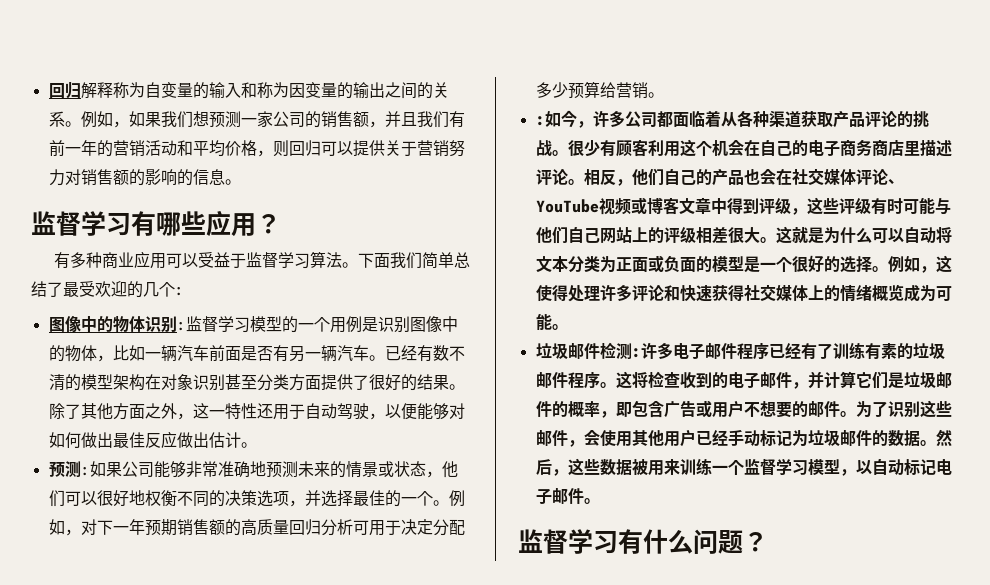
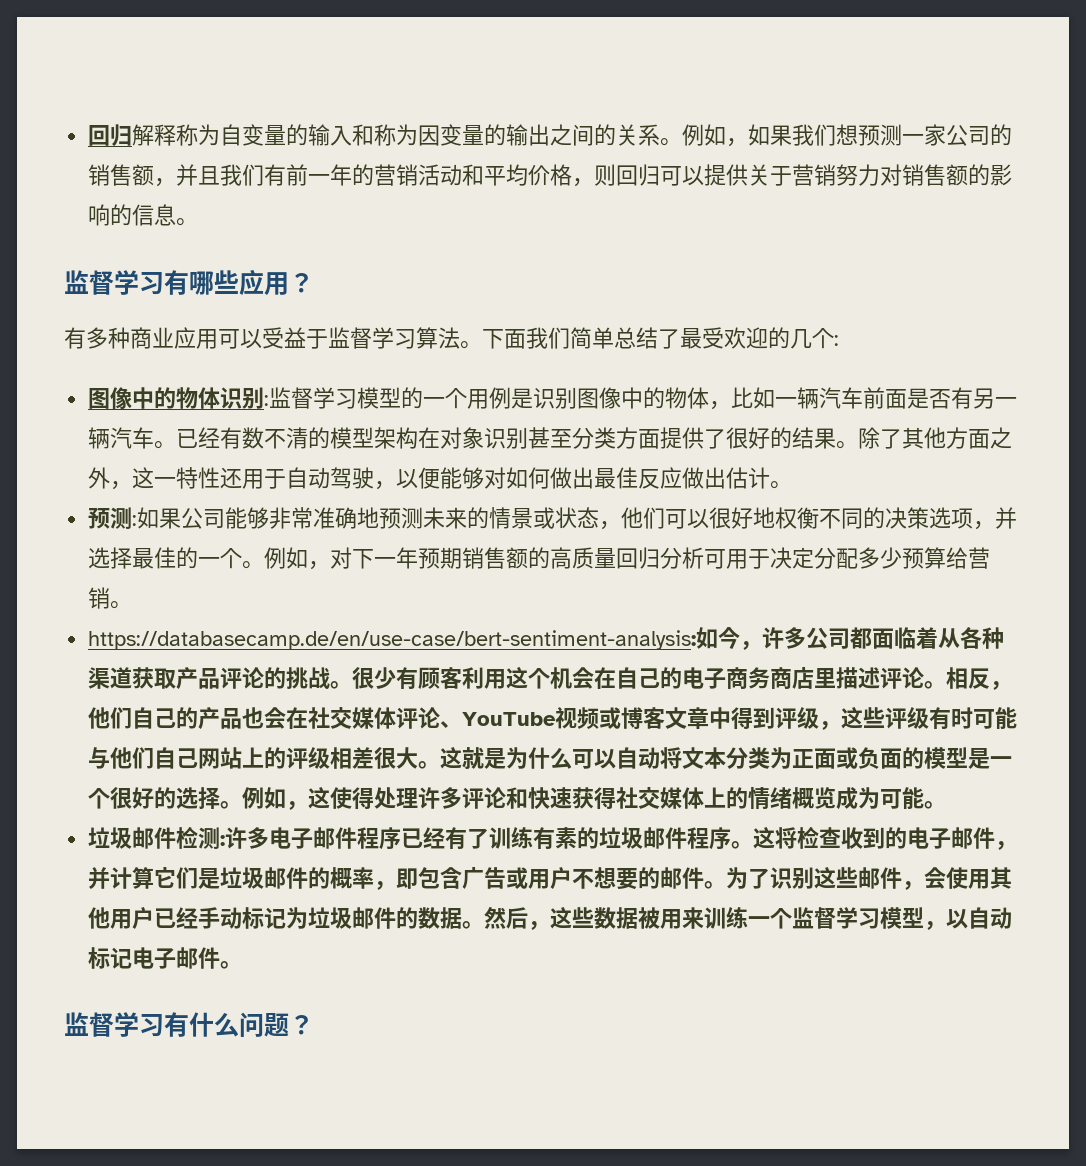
- :如今，许多公司都面临着从各种渠道获取产品评论的挑战。
+ https://databasecamp.de/en/use-case/bert-sentiment-analysis:如今，许多公司都面临着从各种渠道获取产品评论的挑战。

